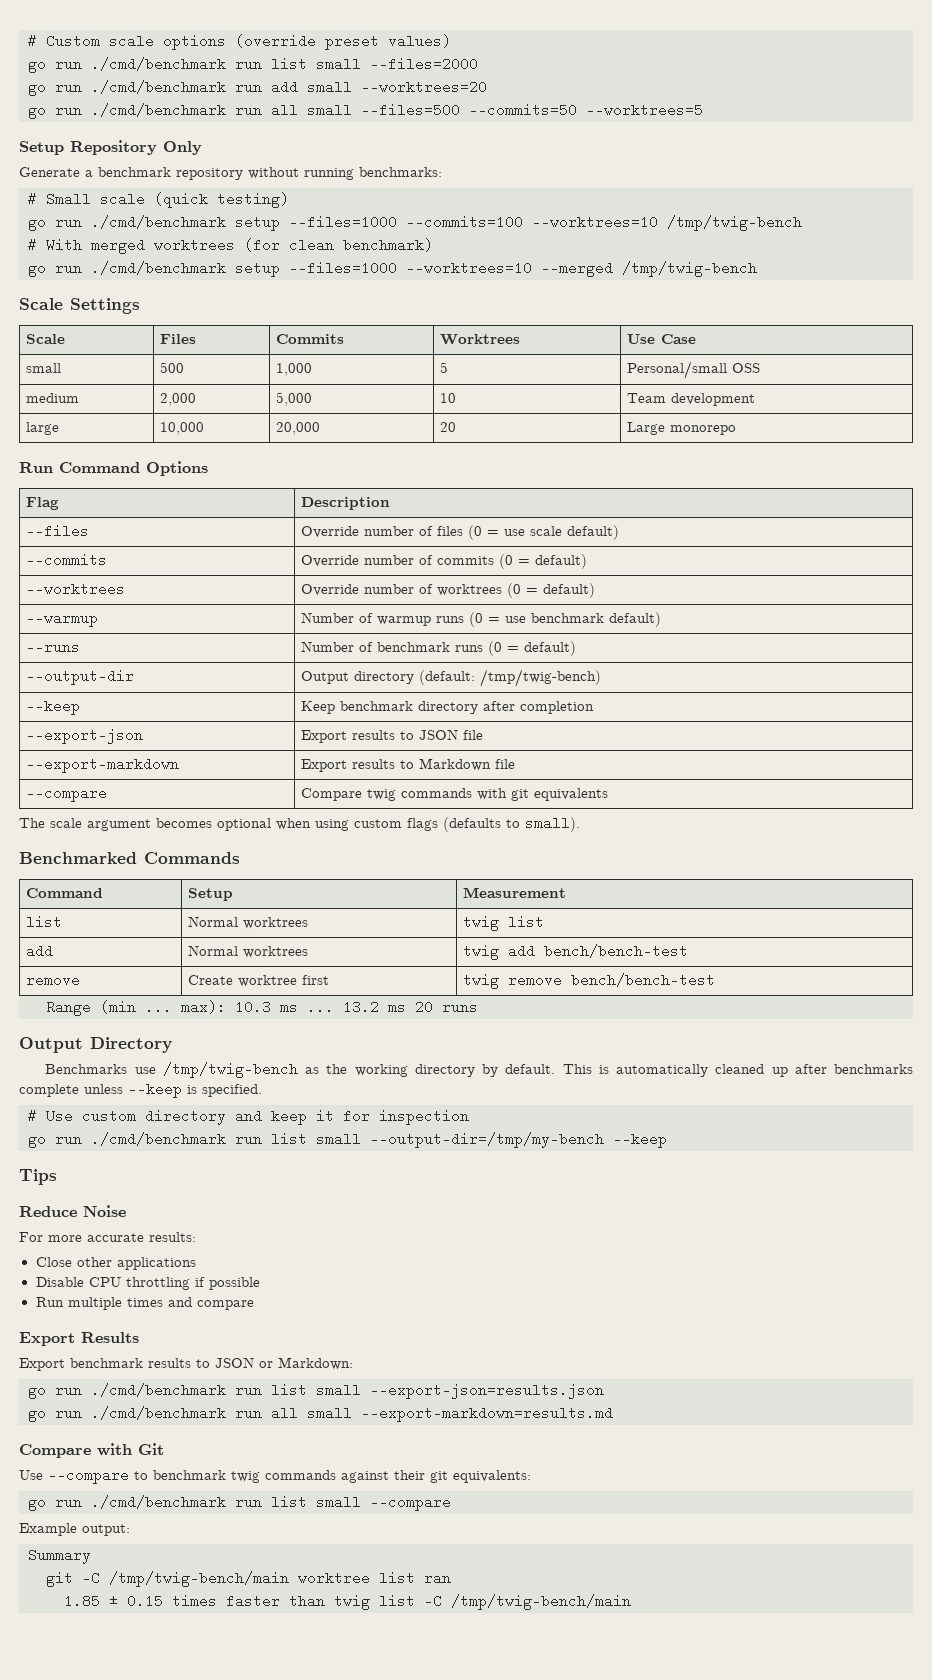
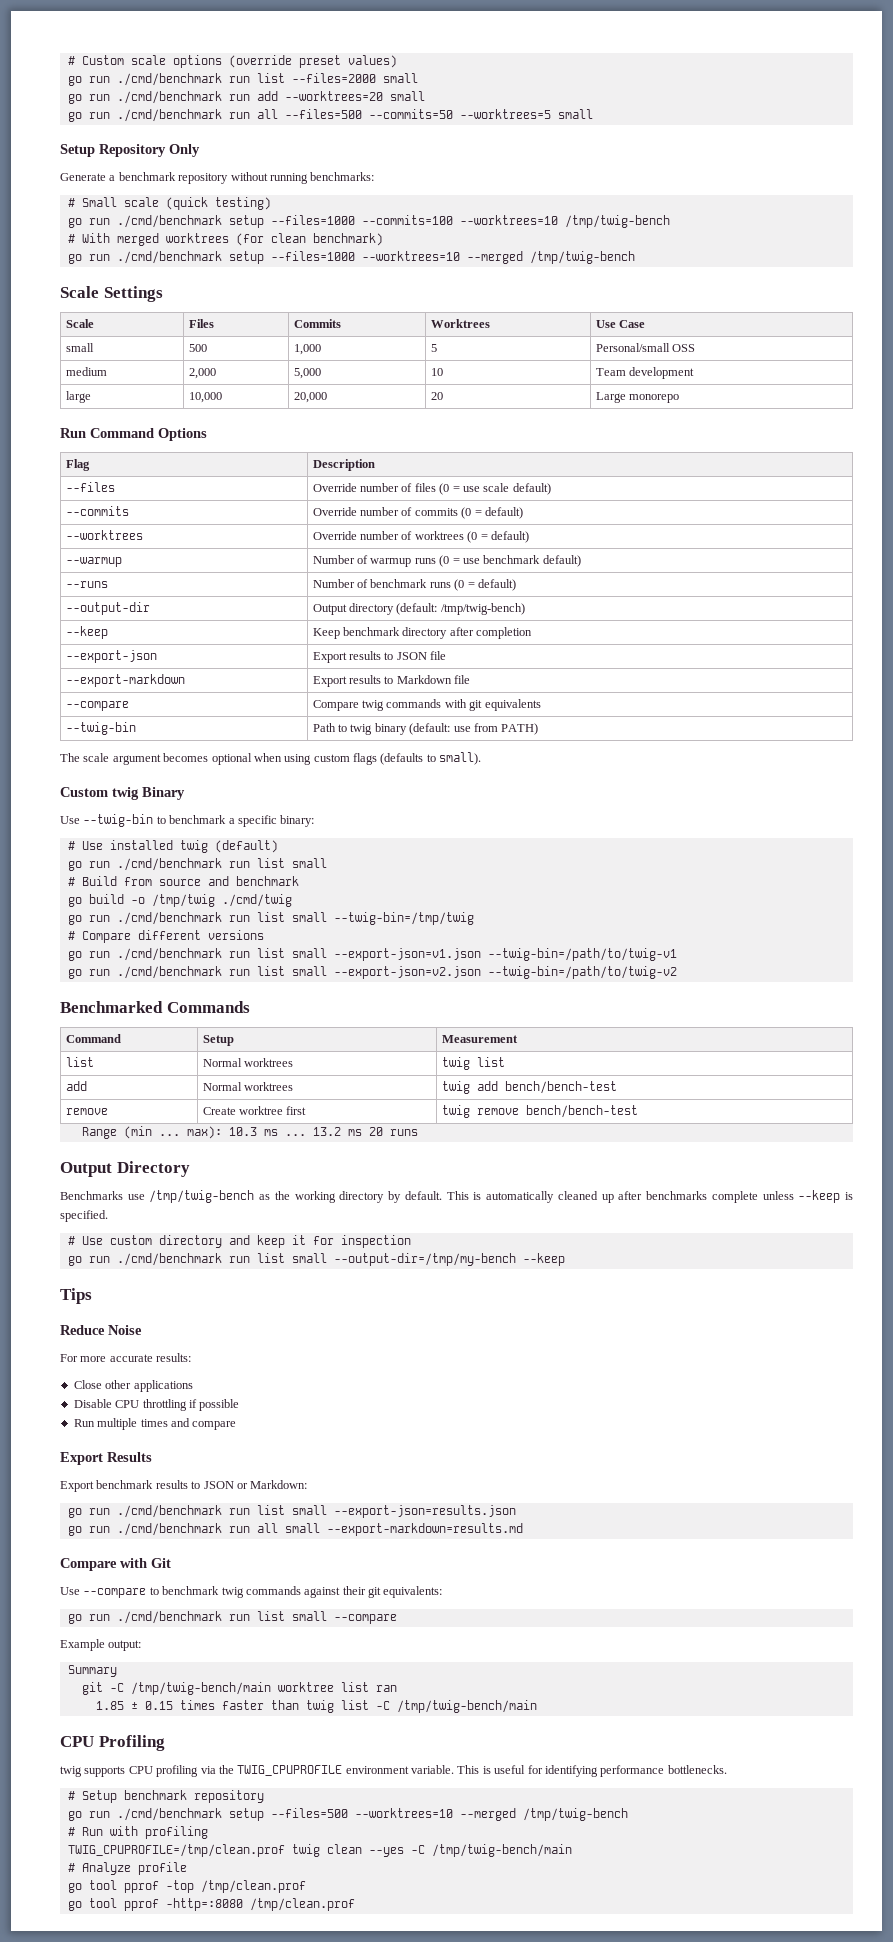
- go run ./cmd/benchmark run list small --files=2000
+ go run ./cmd/benchmark run list --files=2000 small
- go run ./cmd/benchmark run add small --worktrees=20
- go run ./cmd/benchmark run all small --files=500 --commits=50 --worktrees=5
+ go run ./cmd/benchmark run add --worktrees=20 small
+ go run ./cmd/benchmark run all --files=500 --commits=50 --worktrees=5 small
+ --twig-bin | Path to twig binary (default: use from PATH)
+ Custom twig Binary
+ Use --twig-bin to benchmark a specific binary:
+ # Use installed twig (default)
+ go run ./cmd/benchmark run list small
+ # Build from source and benchmark
+ go build -o /tmp/twig ./cmd/twig
+ go run ./cmd/benchmark run list small --twig-bin=/tmp/twig
+ # Compare different versions
+ go run ./cmd/benchmark run list small --export-json=v1.json --twig-bin=/path/to/twig-v1
+ go run ./cmd/benchmark run list small --export-json=v2.json --twig-bin=/path/to/twig-v2
+ CPU Profiling
+ twig supports CPU profiling via the TWIG_CPUPROFILE environment variable. This is useful for identifying performance bottlenecks.
+ # Setup benchmark repository
+ go run ./cmd/benchmark setup --files=500 --worktrees=10 --merged /tmp/twig-bench
+ # Run with profiling
+ TWIG_CPUPROFILE=/tmp/clean.prof twig clean --yes -C /tmp/twig-bench/main
+ # Analyze profile
+ go tool pprof -top /tmp/clean.prof
+ go tool pprof -http=:8080 /tmp/clean.prof

